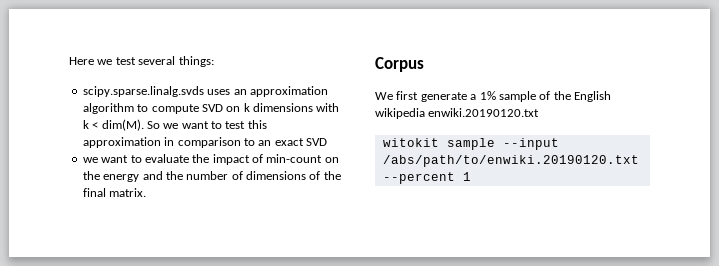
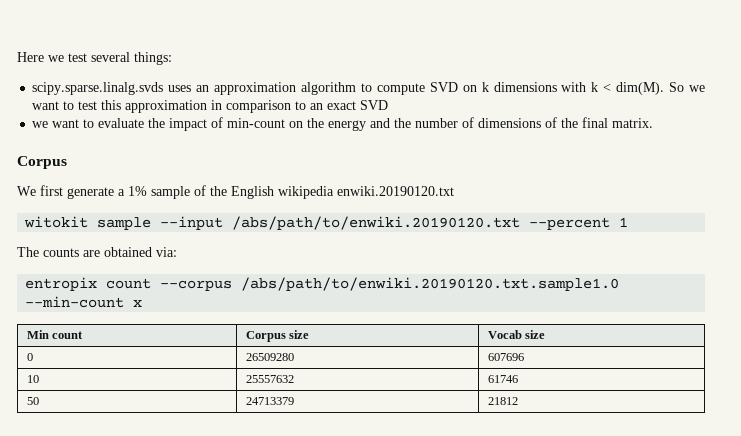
+ The counts are obtained via:
+ entropix count --corpus /abs/path/to/enwiki.20190120.txt.sample1.0 --min-count x
+ Min count | Corpus size | Vocab size
+ 0 | 26509280 | 607696
+ 10 | 25557632 | 61746
+ 50 | 24713379 | 21812

